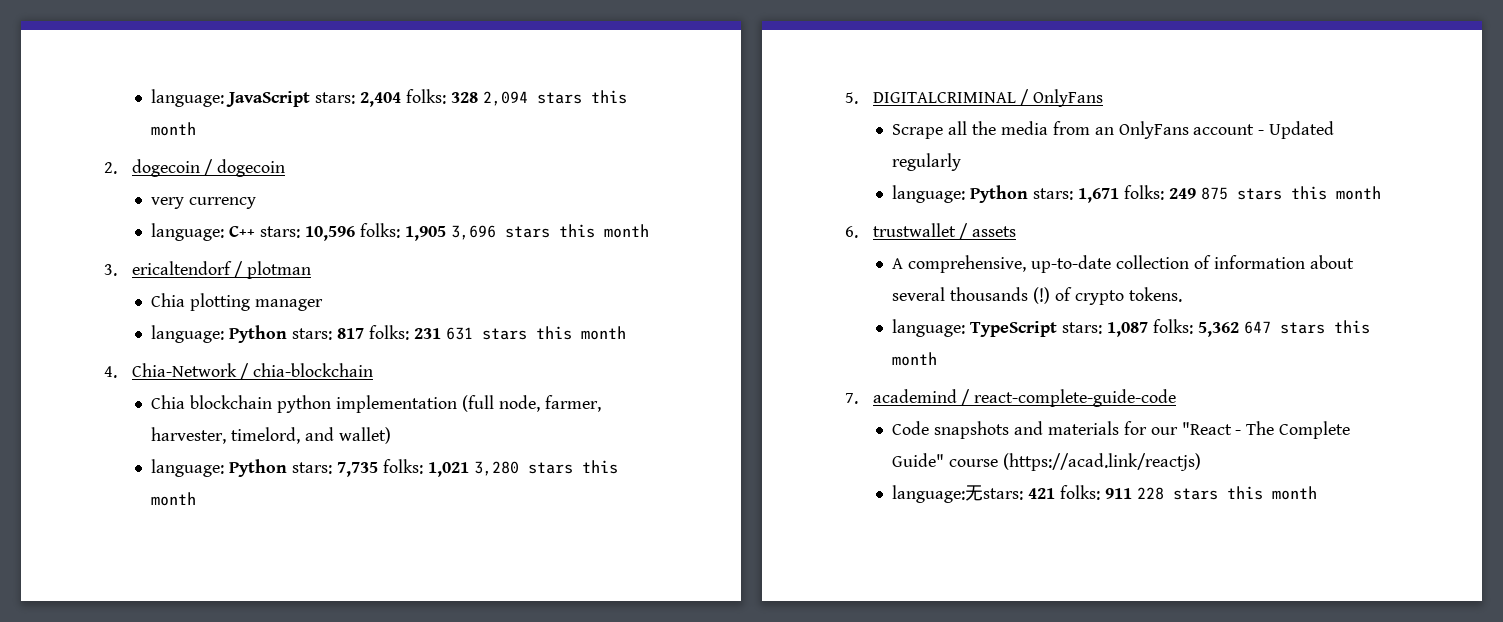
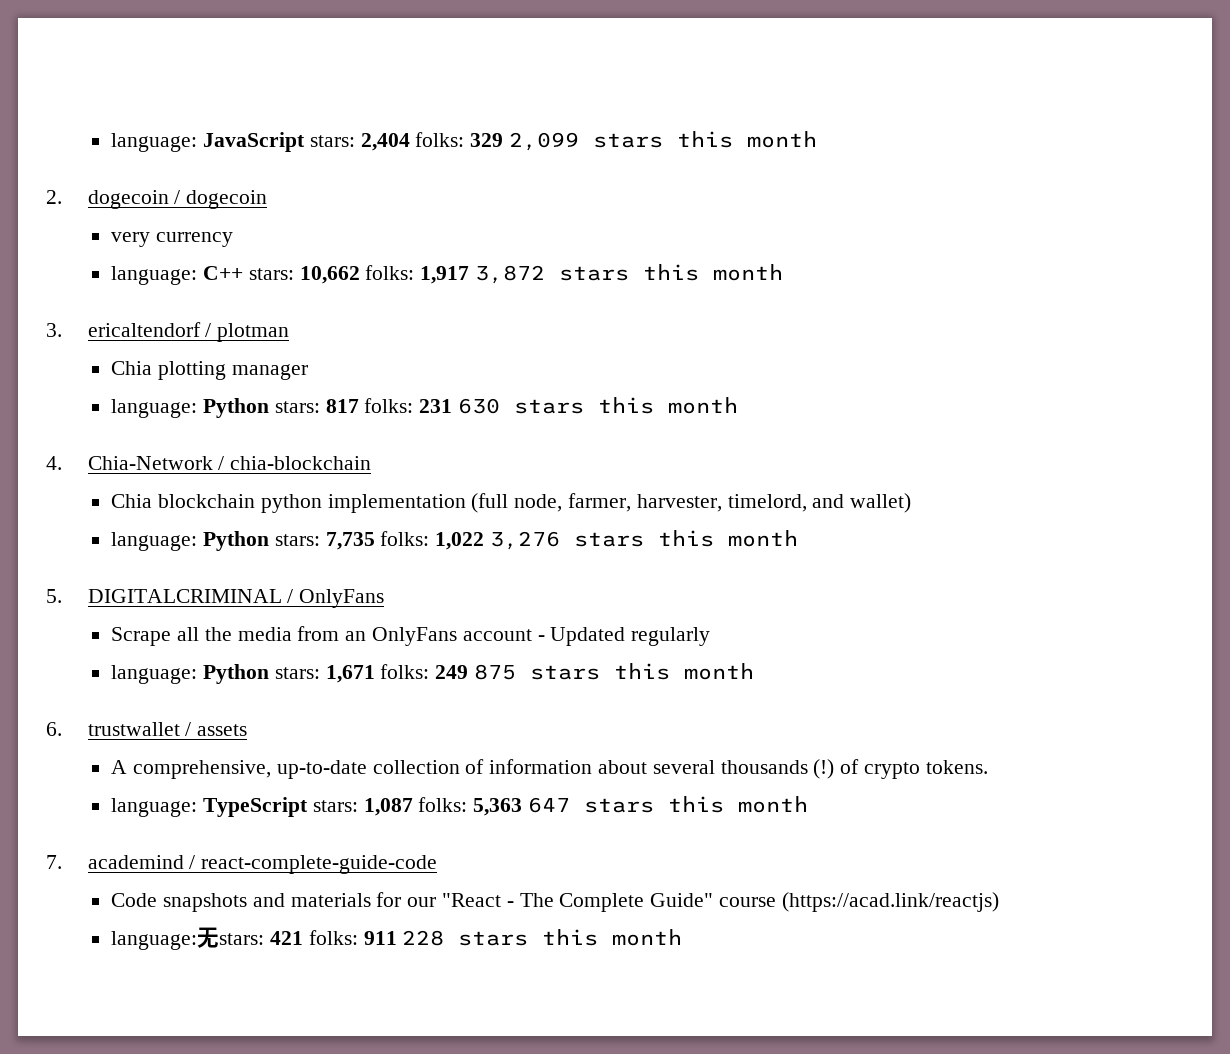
- language: JavaScript stars: 2,404 folks: 328 2,094 stars this month
+ language: JavaScript stars: 2,404 folks: 329 2,099 stars this month
- language: C++ stars: 10,596 folks: 1,905 3,696 stars this month
+ language: C++ stars: 10,662 folks: 1,917 3,872 stars this month
- language: Python stars: 817 folks: 231 631 stars this month
+ language: Python stars: 817 folks: 231 630 stars this month
- language: Python stars: 7,735 folks: 1,021 3,280 stars this month
+ language: Python stars: 7,735 folks: 1,022 3,276 stars this month
- language: TypeScript stars: 1,087 folks: 5,362 647 stars this month
+ language: TypeScript stars: 1,087 folks: 5,363 647 stars this month

